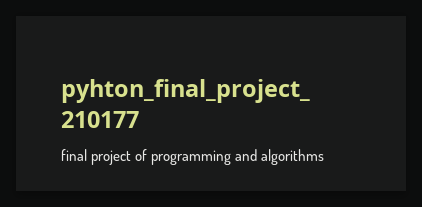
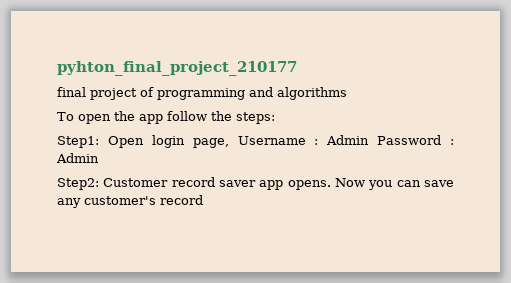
+ To open the app follow the steps:
+ Step1: Open login page, Username : Admin Password : Admin
+ Step2: Customer record saver app opens. Now you can save any customer's record

